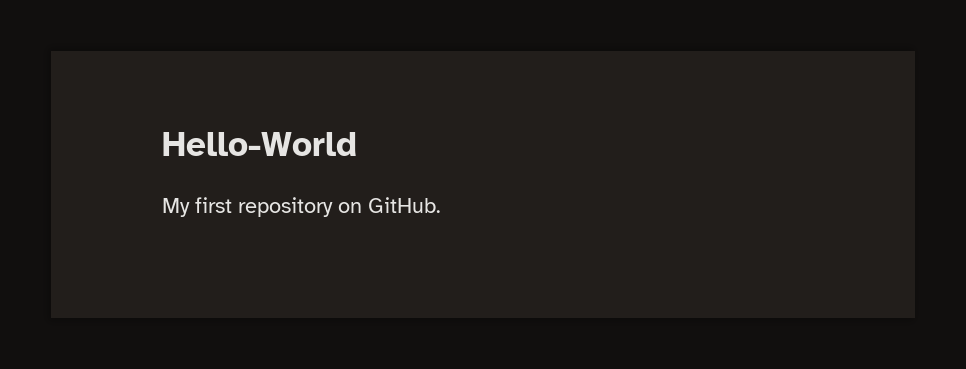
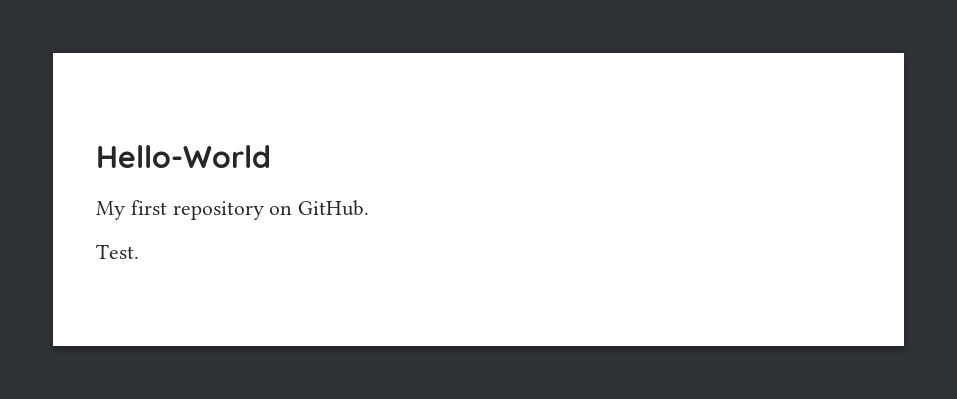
+ Test.

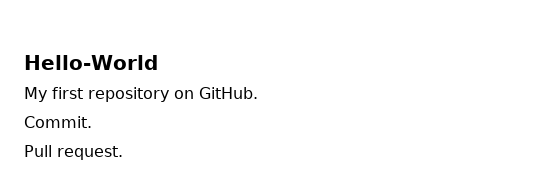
- Test.
+ Commit.
+ Pull request.

